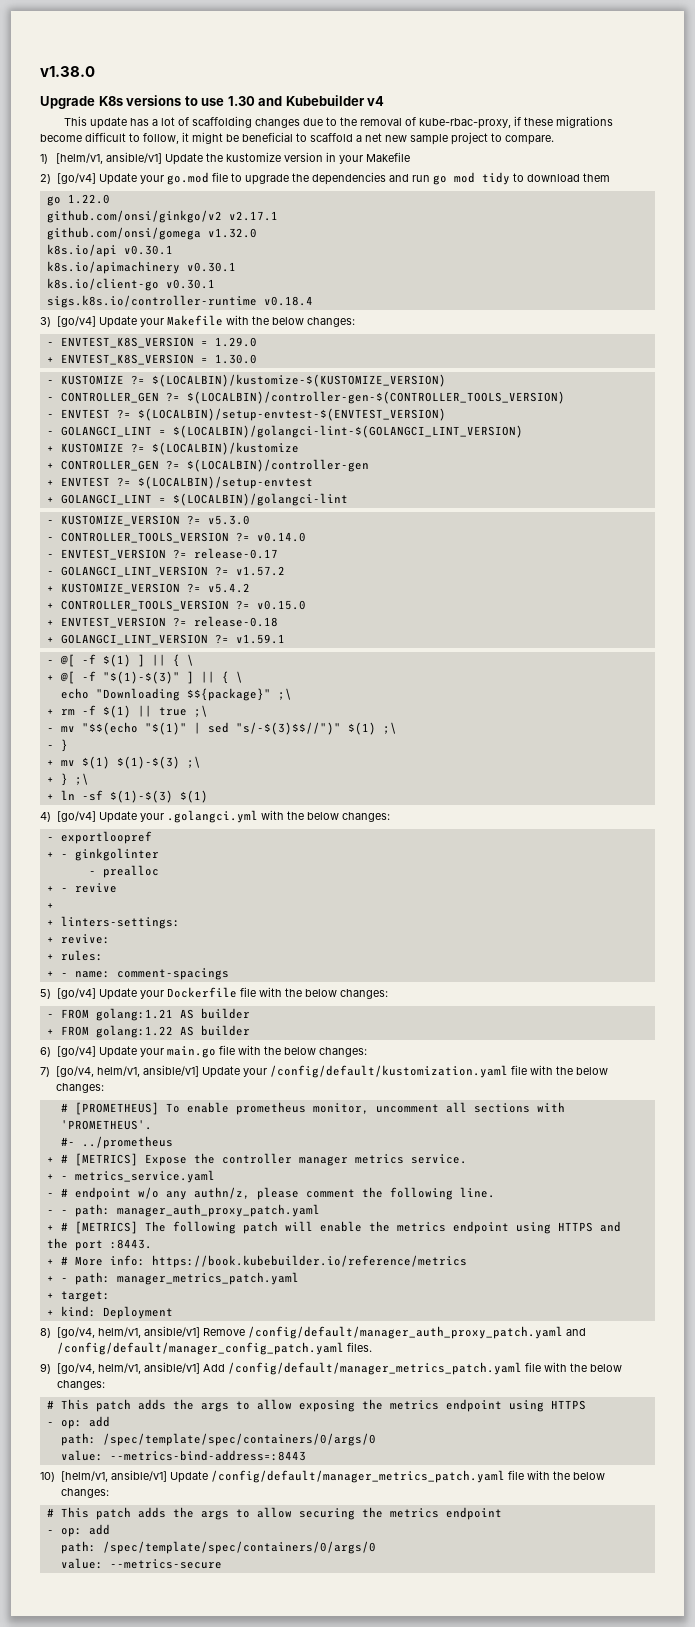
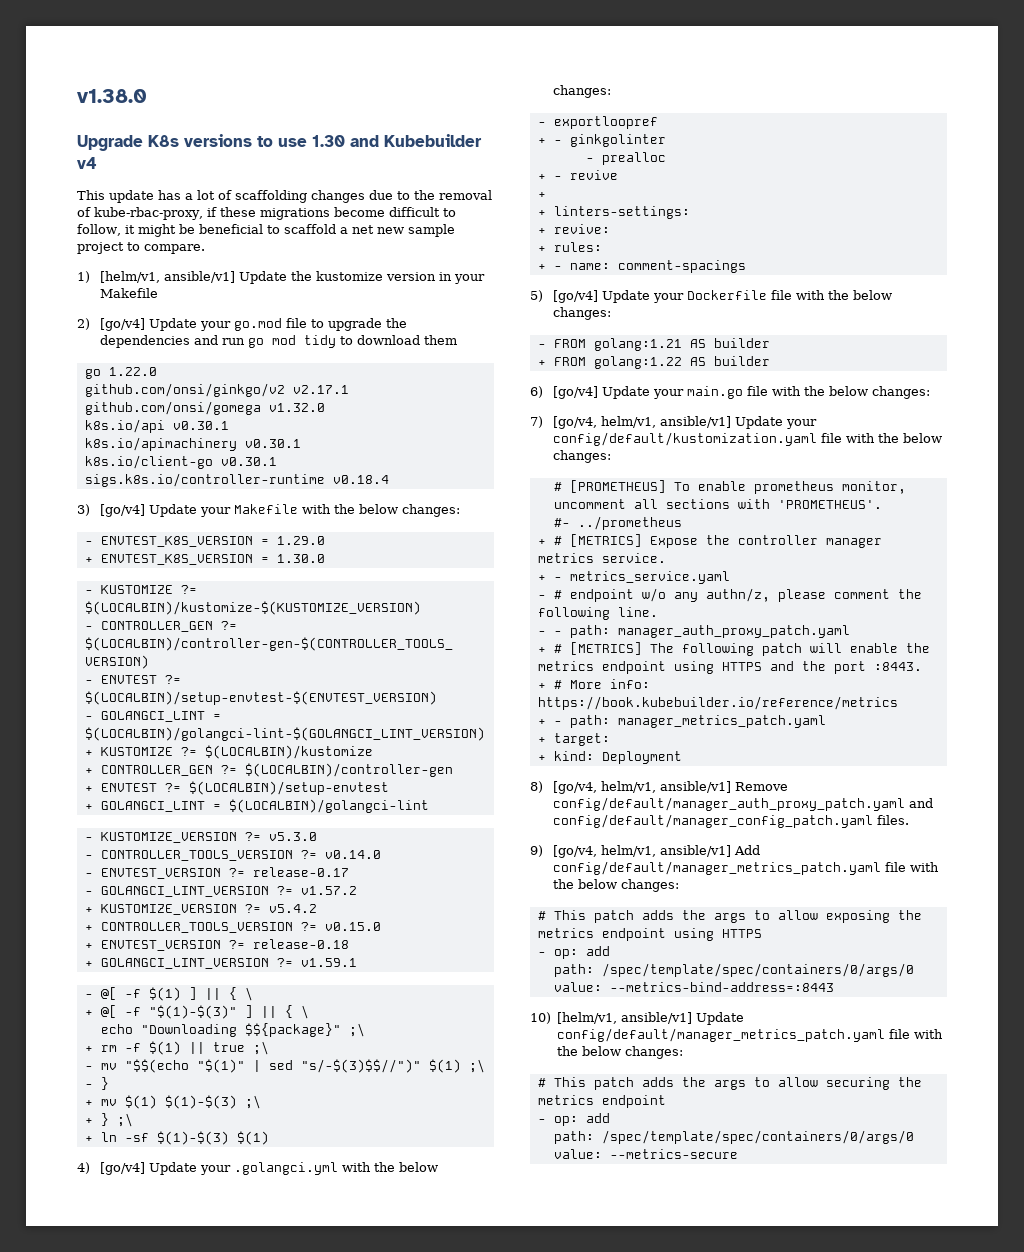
- 7) [go/v4, helm/v1, ansible/v1] Update your /config/default/kustomization.yaml file with the below changes:
+ 7) [go/v4, helm/v1, ansible/v1] Update your config/default/kustomization.yaml file with the below changes:
- 8) [go/v4, helm/v1, ansible/v1] Remove /config/default/manager_auth_proxy_patch.yaml and /config/default/manager_config_patch.yaml files.
+ 8) [go/v4, helm/v1, ansible/v1] Remove config/default/manager_auth_proxy_patch.yaml and config/default/manager_config_patch.yaml files.
- 9) [go/v4, helm/v1, ansible/v1] Add /config/default/manager_metrics_patch.yaml file with the below changes:
+ 9) [go/v4, helm/v1, ansible/v1] Add config/default/manager_metrics_patch.yaml file with the below changes:
- 10) [helm/v1, ansible/v1] Update /config/default/manager_metrics_patch.yaml file with the below changes:
+ 10) [helm/v1, ansible/v1] Update config/default/manager_metrics_patch.yaml file with the below changes:

